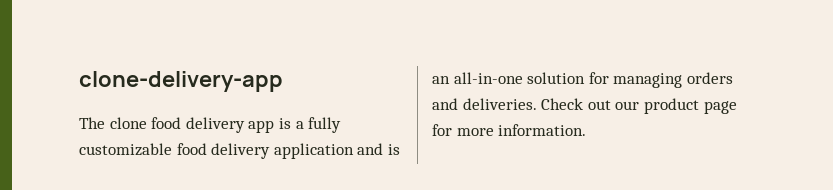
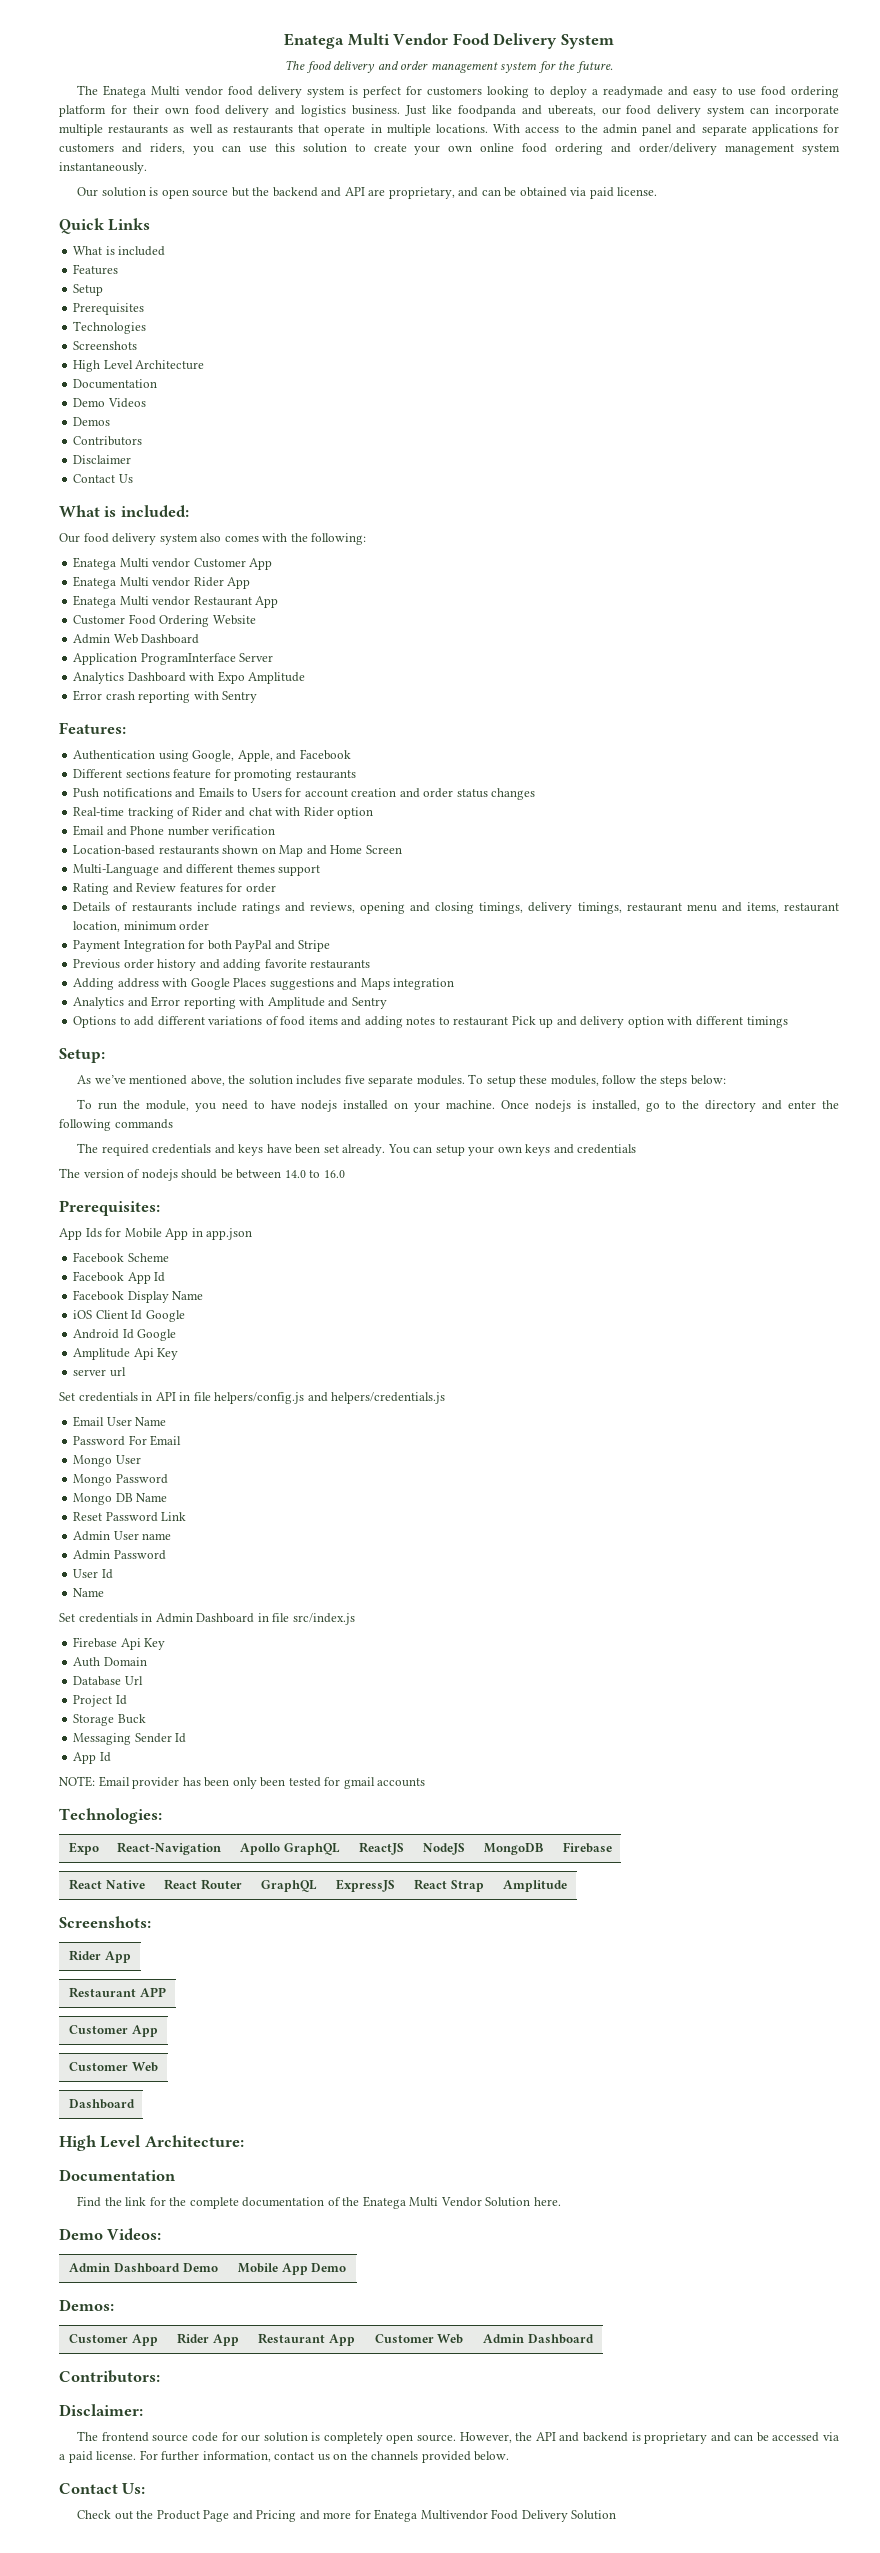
- clone-delivery-app
- The clone food delivery app is a fully customizable food delivery application and is an all-in-one solution for managing orders and deliveries. Check out our product page for more information.
+ Enatega Multi Vendor Food Delivery System
+ The food delivery and order management system for the future.
+ The Enatega Multi vendor food delivery system is perfect for customers looking to deploy a readymade and easy to use food ordering platform for their own food delivery and logistics business. Just like foodpanda and ubereats, our food delivery system can incorporate multiple restaurants as well as restaurants that operate in multiple locations. With access to the admin panel and separate applications for customers and riders, you can use this solution to create your own online food ordering and order/delivery management system instantaneously.
+ Our solution is open source but the backend and API are proprietary, and can be obtained via paid license.
+ Quick Links
+ What is included
+ Features
+ Setup
+ Prerequisites
+ Technologies
+ Screenshots
+ High Level Architecture
+ Documentation
+ Demo Videos
+ Demos
+ Contributors
+ Disclaimer
+ Contact Us
+ What is included:
+ Our food delivery system also comes with the following:
+ Enatega Multi vendor Customer App
+ Enatega Multi vendor Rider App
+ Enatega Multi vendor Restaurant App
+ Customer Food Ordering Website
+ Admin Web Dashboard
+ Application ProgramInterface Server
+ Analytics Dashboard with Expo Amplitude
+ Error crash reporting with Sentry
+ Features:
+ Authentication using Google, Apple, and Facebook
+ Different sections feature for promoting restaurants
+ Push notifications and Emails to Users for account creation and order status changes
+ Real-time tracking of Rider and chat with Rider option
+ Email and Phone number verification
+ Location-based restaurants shown on Map and Home Screen
+ Multi-Language and different themes support
+ Rating and Review features for order
+ Details of restaurants include ratings and reviews, opening and closing timings, delivery timings, restaurant menu and items, restaurant location, minimum order
+ Payment Integration for both PayPal and Stripe
+ Previous order history and adding favorite restaurants
+ Adding address with Google Places suggestions and Maps integration
+ Analytics and Error reporting with Amplitude and Sentry
+ Options to add different variations of food items and adding notes to restaurant Pick up and delivery option with different timings
+ Setup:
+ As we’ve mentioned above, the solution includes five separate modules. To setup these modules, follow the steps below:
+ To run the module, you need to have nodejs installed on your machine. Once nodejs is installed, go to the directory and enter the following commands
+ The required credentials and keys have been set already. You can setup your own keys and credentials
+ The version of nodejs should be between 14.0 to 16.0
+ Prerequisites:
+ App Ids for Mobile App in app.json
+ Facebook Scheme
+ Facebook App Id
+ Facebook Display Name
+ iOS Client Id Google
+ Android Id Google
+ Amplitude Api Key
+ server url
+ Set credentials in API in file helpers/config.js and helpers/credentials.js
+ Email User Name
+ Password For Email
+ Mongo User
+ Mongo Password
+ Mongo DB Name
+ Reset Password Link
+ Admin User name
+ Admin Password
+ User Id
+ Name
+ Set credentials in Admin Dashboard in file src/index.js
+ Firebase Api Key
+ Auth Domain
+ Database Url
+ Project Id
+ Storage Buck
+ Messaging Sender Id
+ App Id
+ NOTE: Email provider has been only been tested for gmail accounts
+ Technologies:
+ Expo | React-Navigation | Apollo GraphQL | ReactJS | NodeJS | MongoDB | Firebase
+ React Native | React Router | GraphQL | ExpressJS | React Strap | Amplitude
+ Screenshots:
+ Rider App
+ Restaurant APP
+ Customer App
+ Customer Web
+ Dashboard
+ High Level Architecture:
+ Documentation
+ Find the link for the complete documentation of the Enatega Multi Vendor Solution here.
+ Demo Videos:
+ Admin Dashboard Demo | Mobile App Demo
+ Demos:
+ Customer App | Rider App | Restaurant App | Customer Web | Admin Dashboard
+ Contributors:
+ Disclaimer:
+ The frontend source code for our solution is completely open source. However, the API and backend is proprietary and can be accessed via a paid license. For further information, contact us on the channels provided below.
+ Contact Us:
+ Check out the Product Page and Pricing and more for Enatega Multivendor Food Delivery Solution

